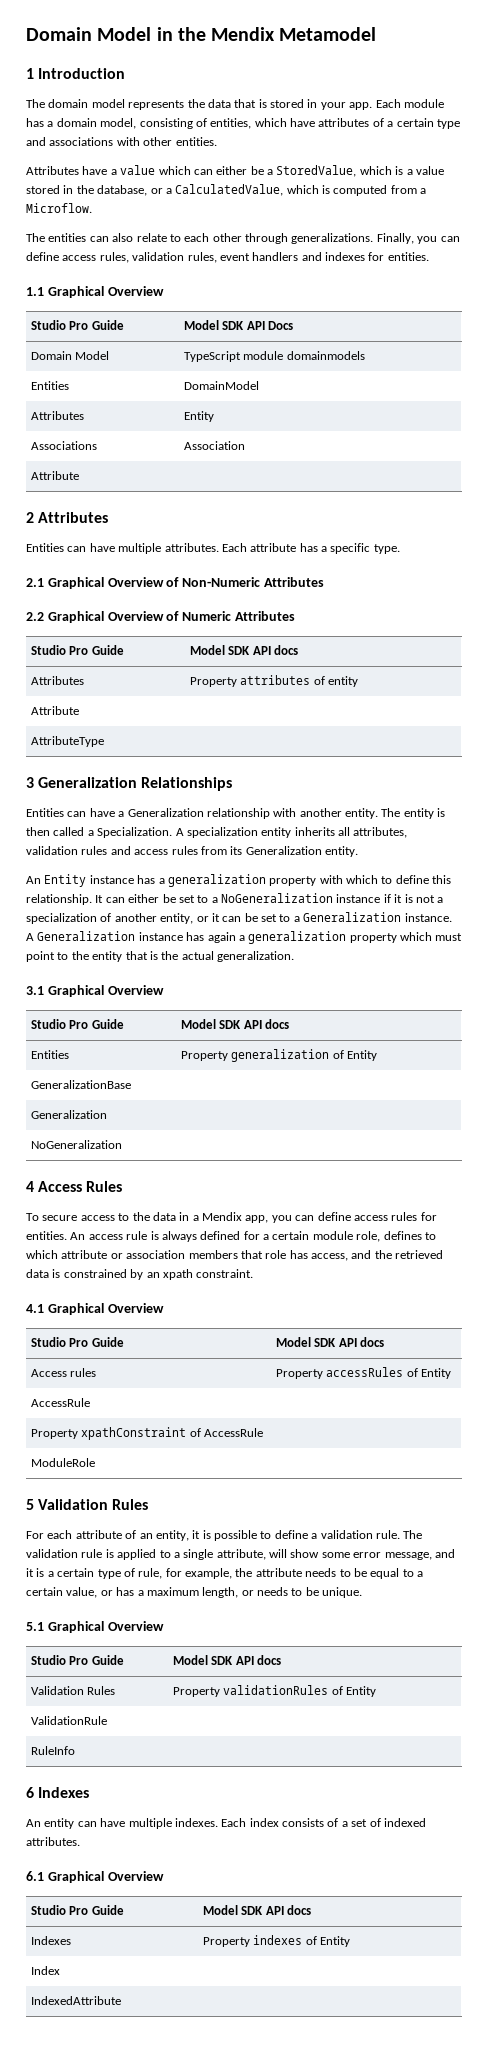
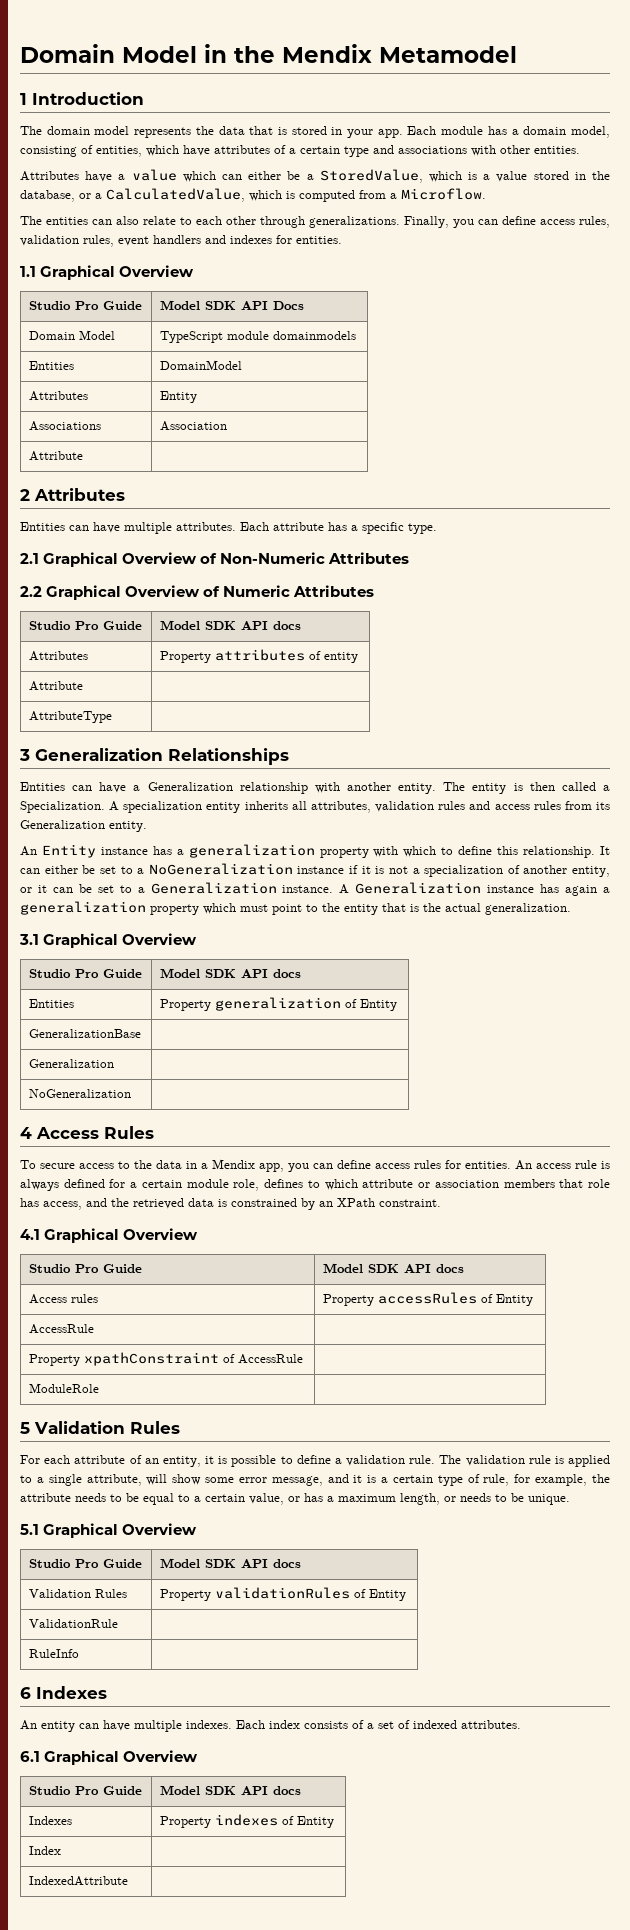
- An access rule is always defined for a certain module role, defines to which attribute or association members that role has access, and the retrieved data is constrained by an xpath constraint.
+ An access rule is always defined for a certain module role, defines to which attribute or association members that role has access, and the retrieved data is constrained by an XPath constraint.

